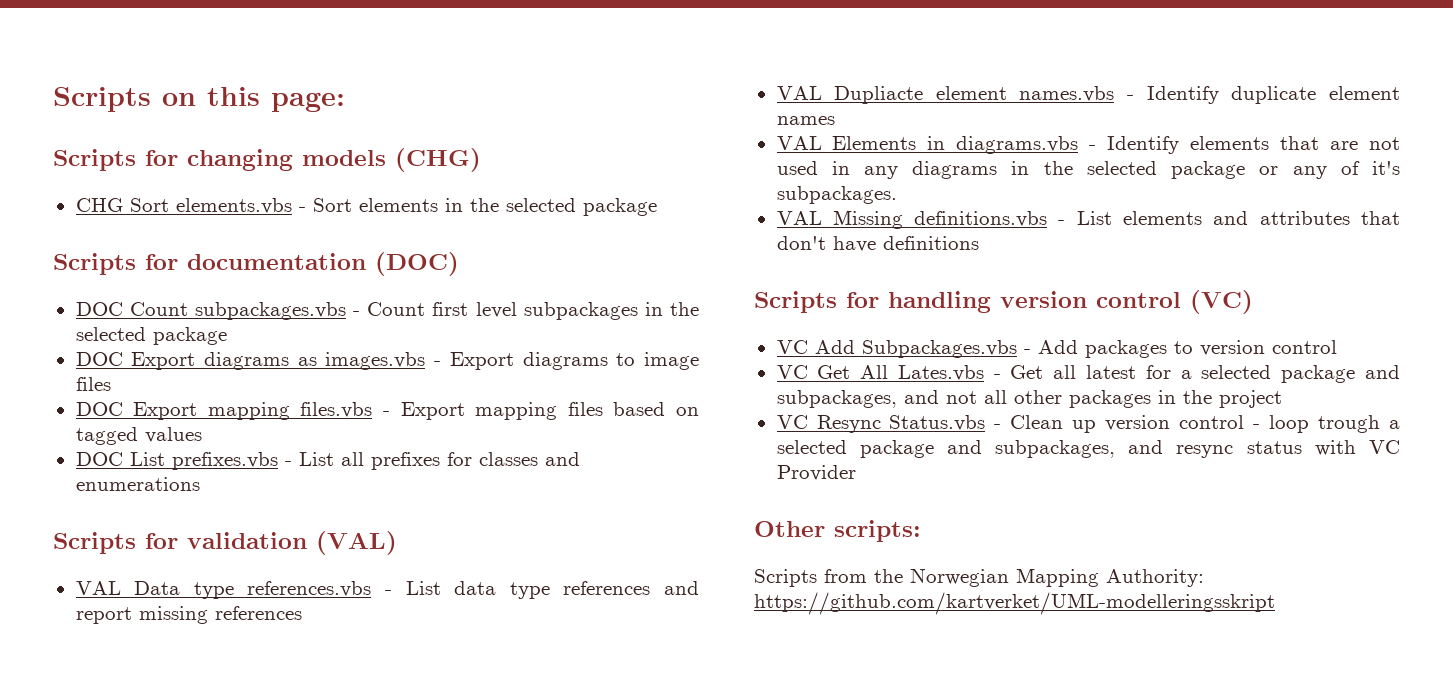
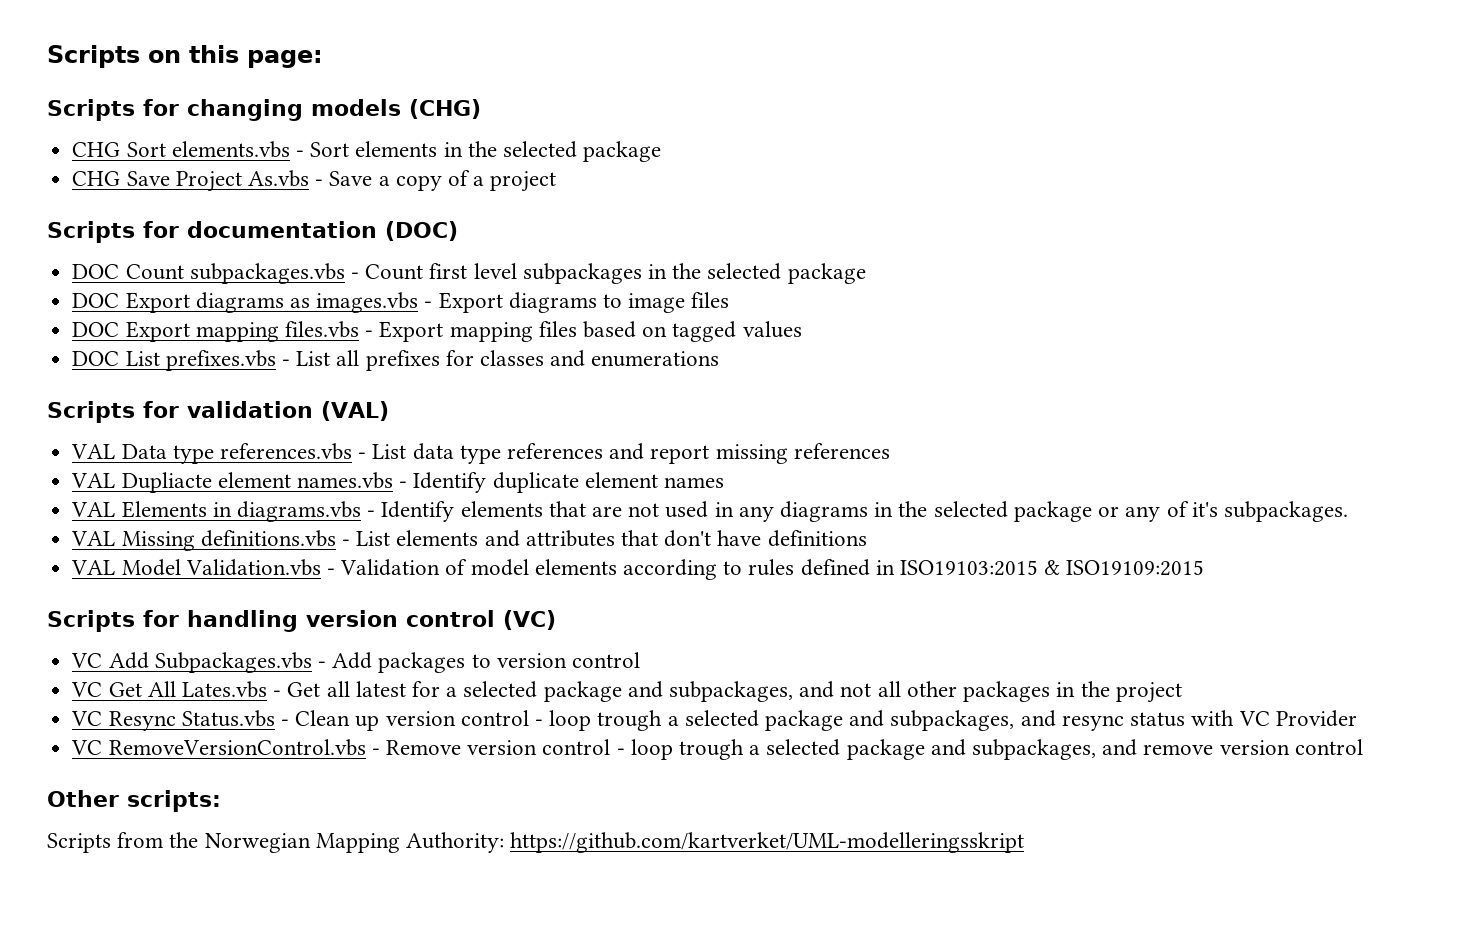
+ CHG Save Project As.vbs - Save a copy of a project
+ VAL Model Validation.vbs - Validation of model elements according to rules defined in ISO19103:2015 & ISO19109:2015
+ VC RemoveVersionControl.vbs - Remove version control - loop trough a selected package and subpackages, and remove version control

